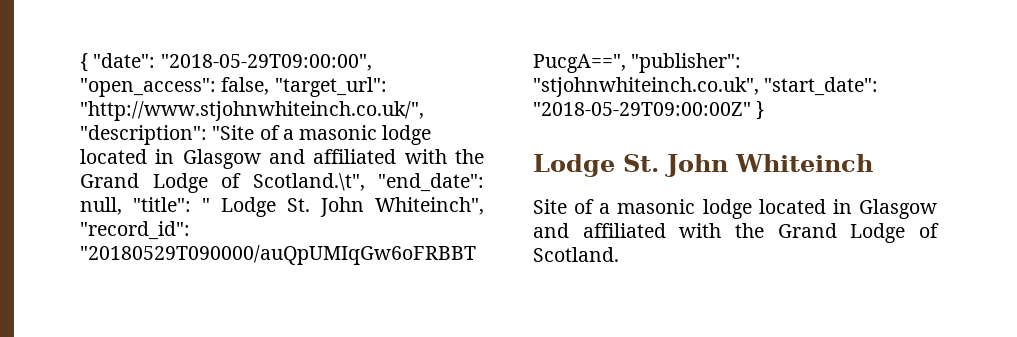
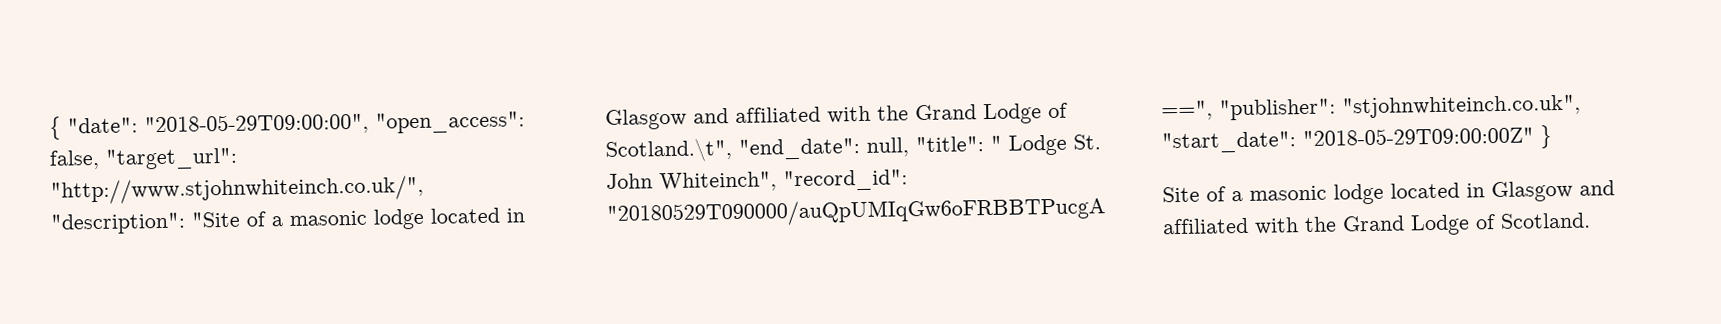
- Lodge St. John Whiteinch

